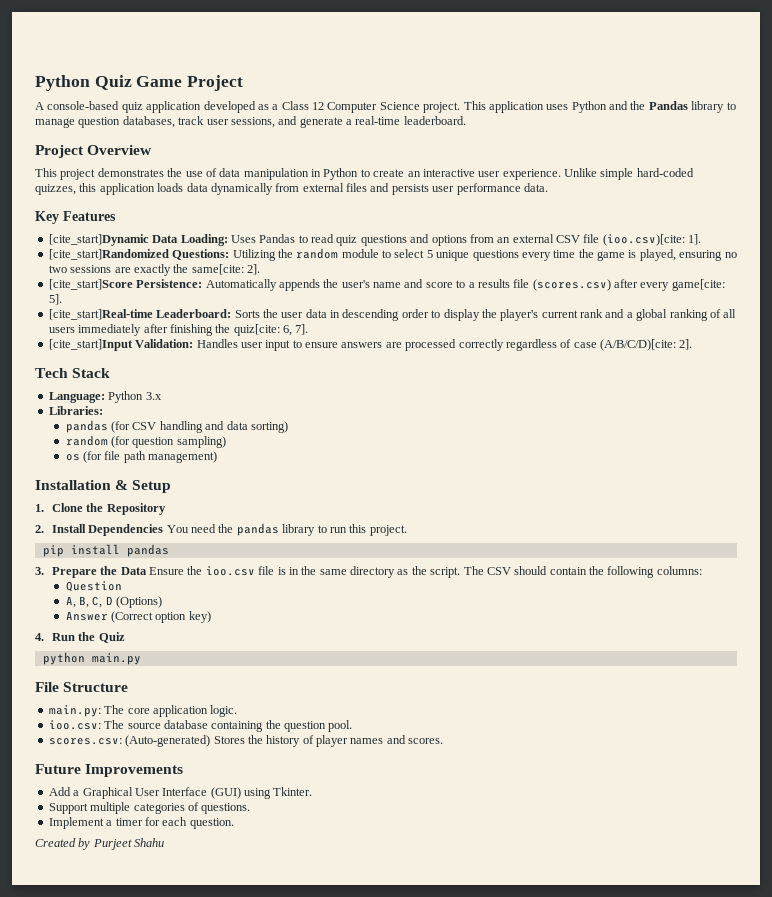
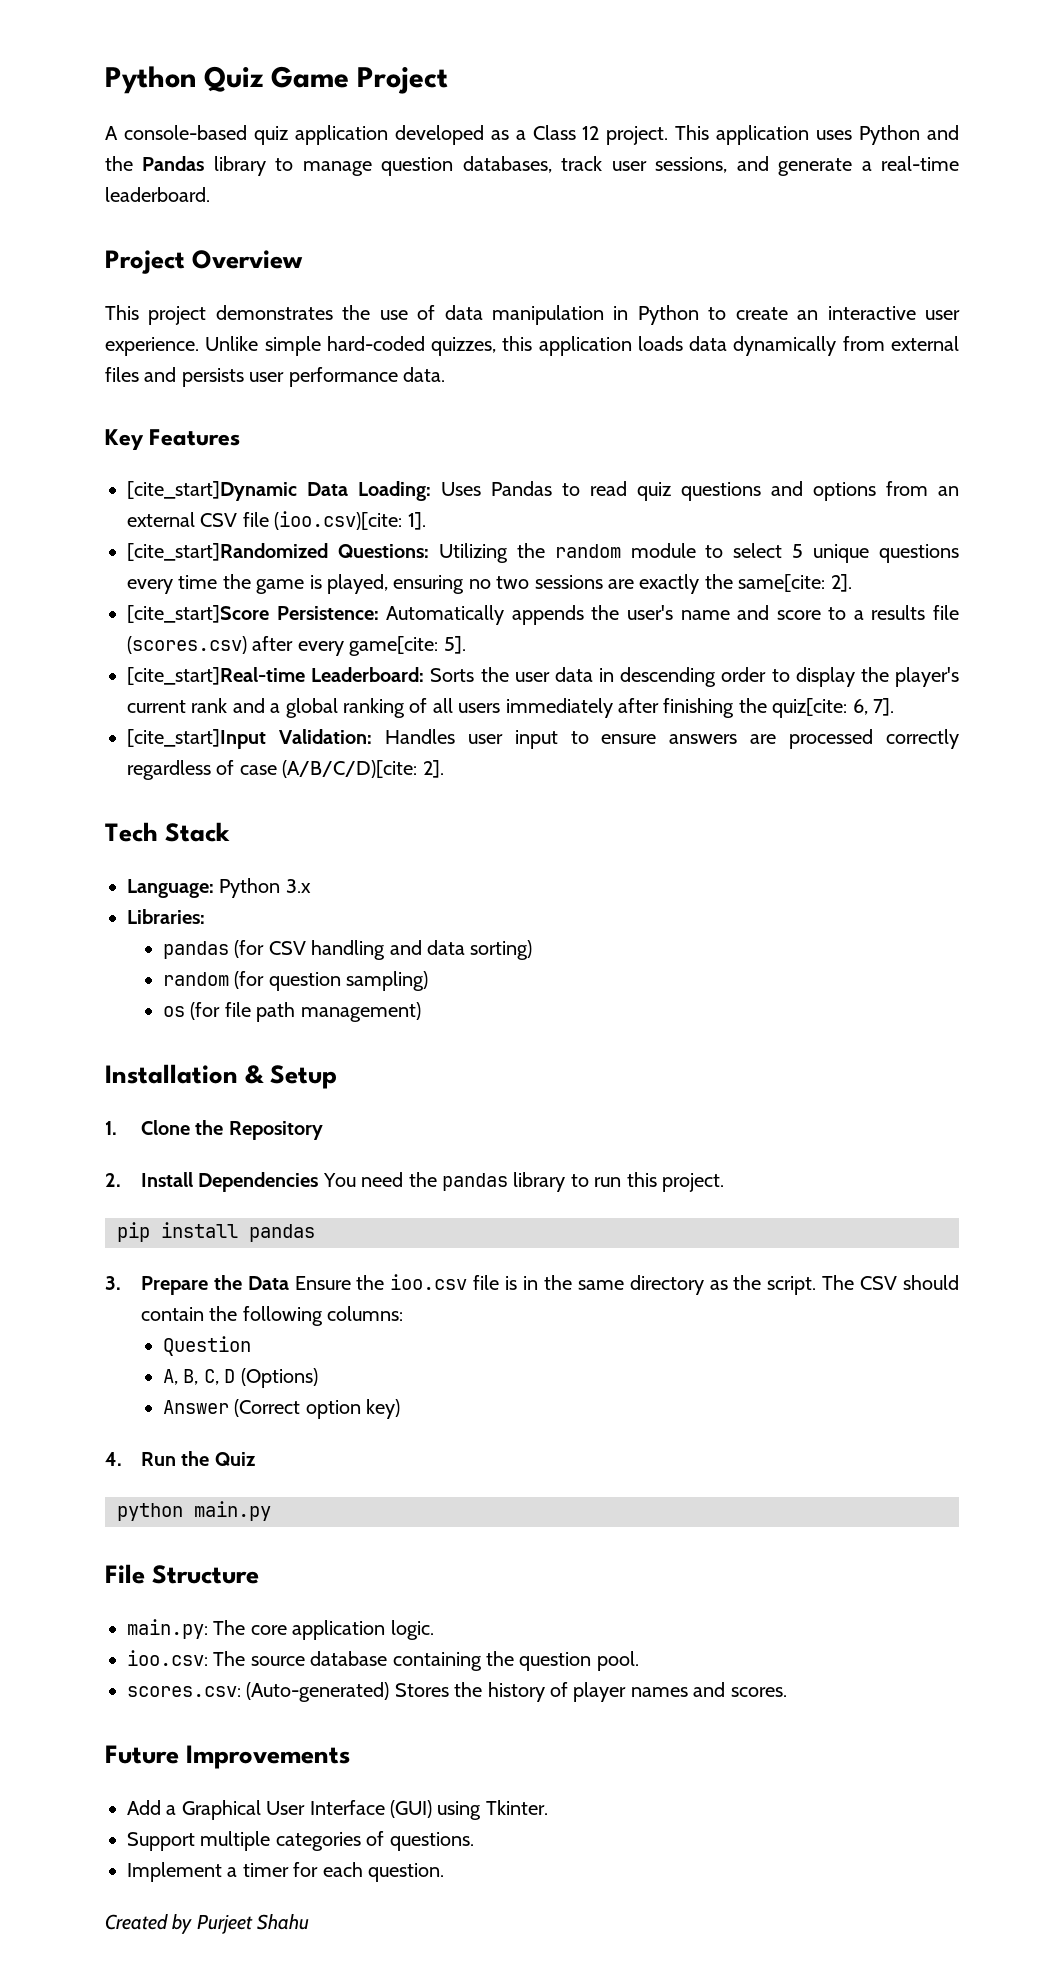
- A console-based quiz application developed as a Class 12 Computer Science project.
+ A console-based quiz application developed as a Class 12 project.

